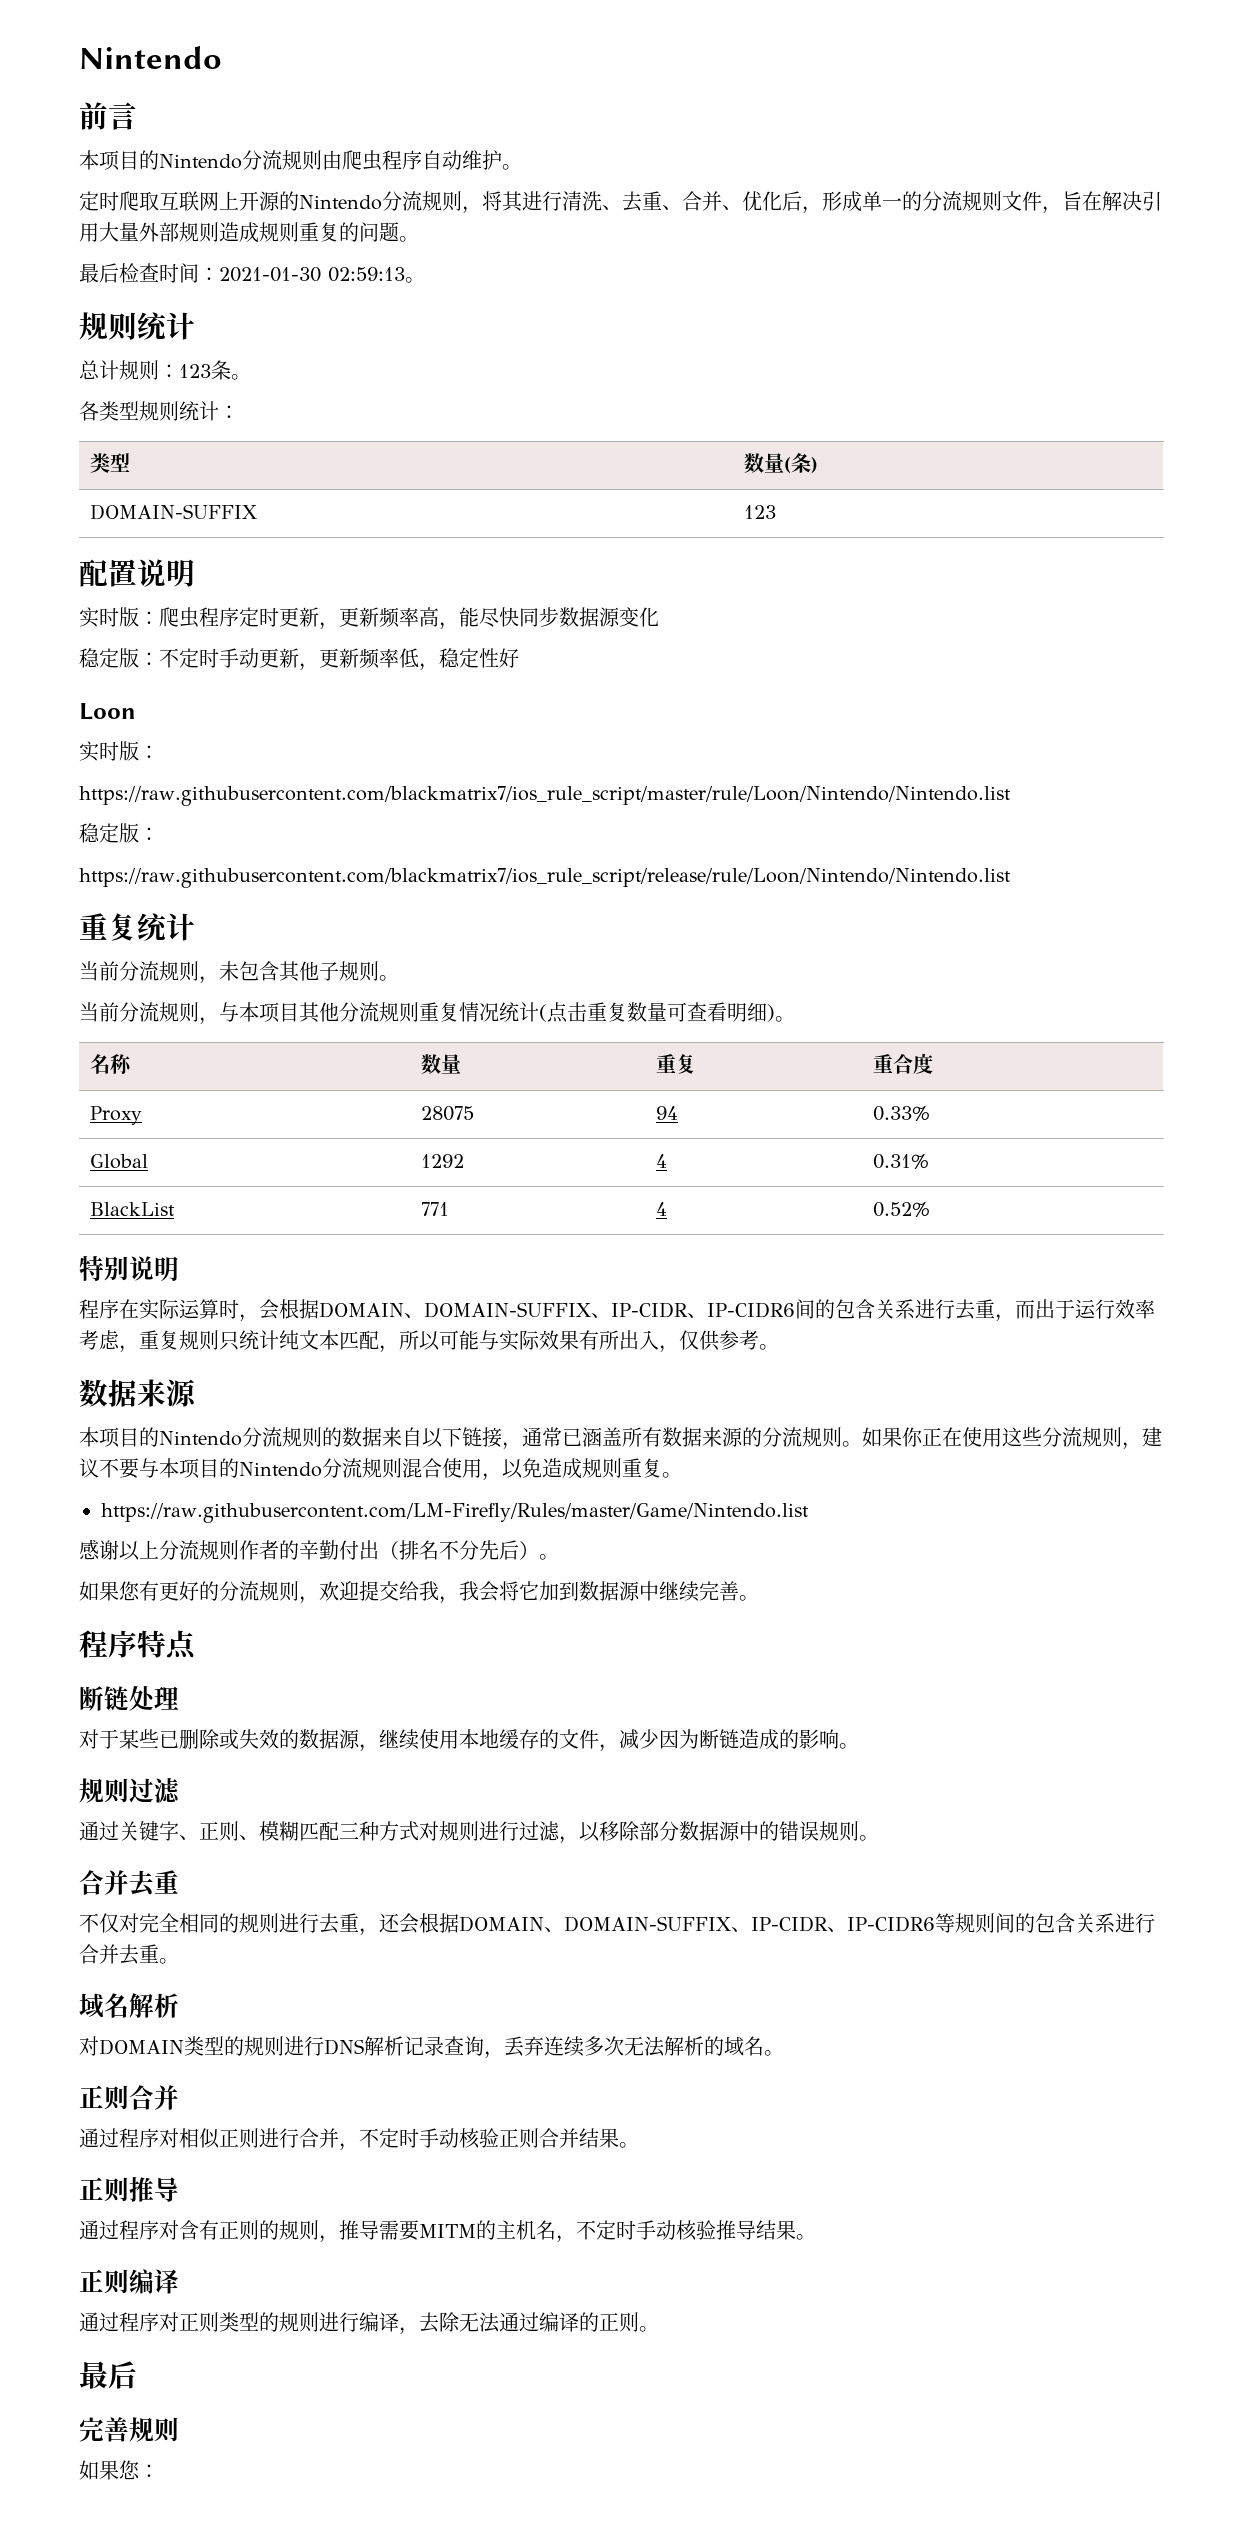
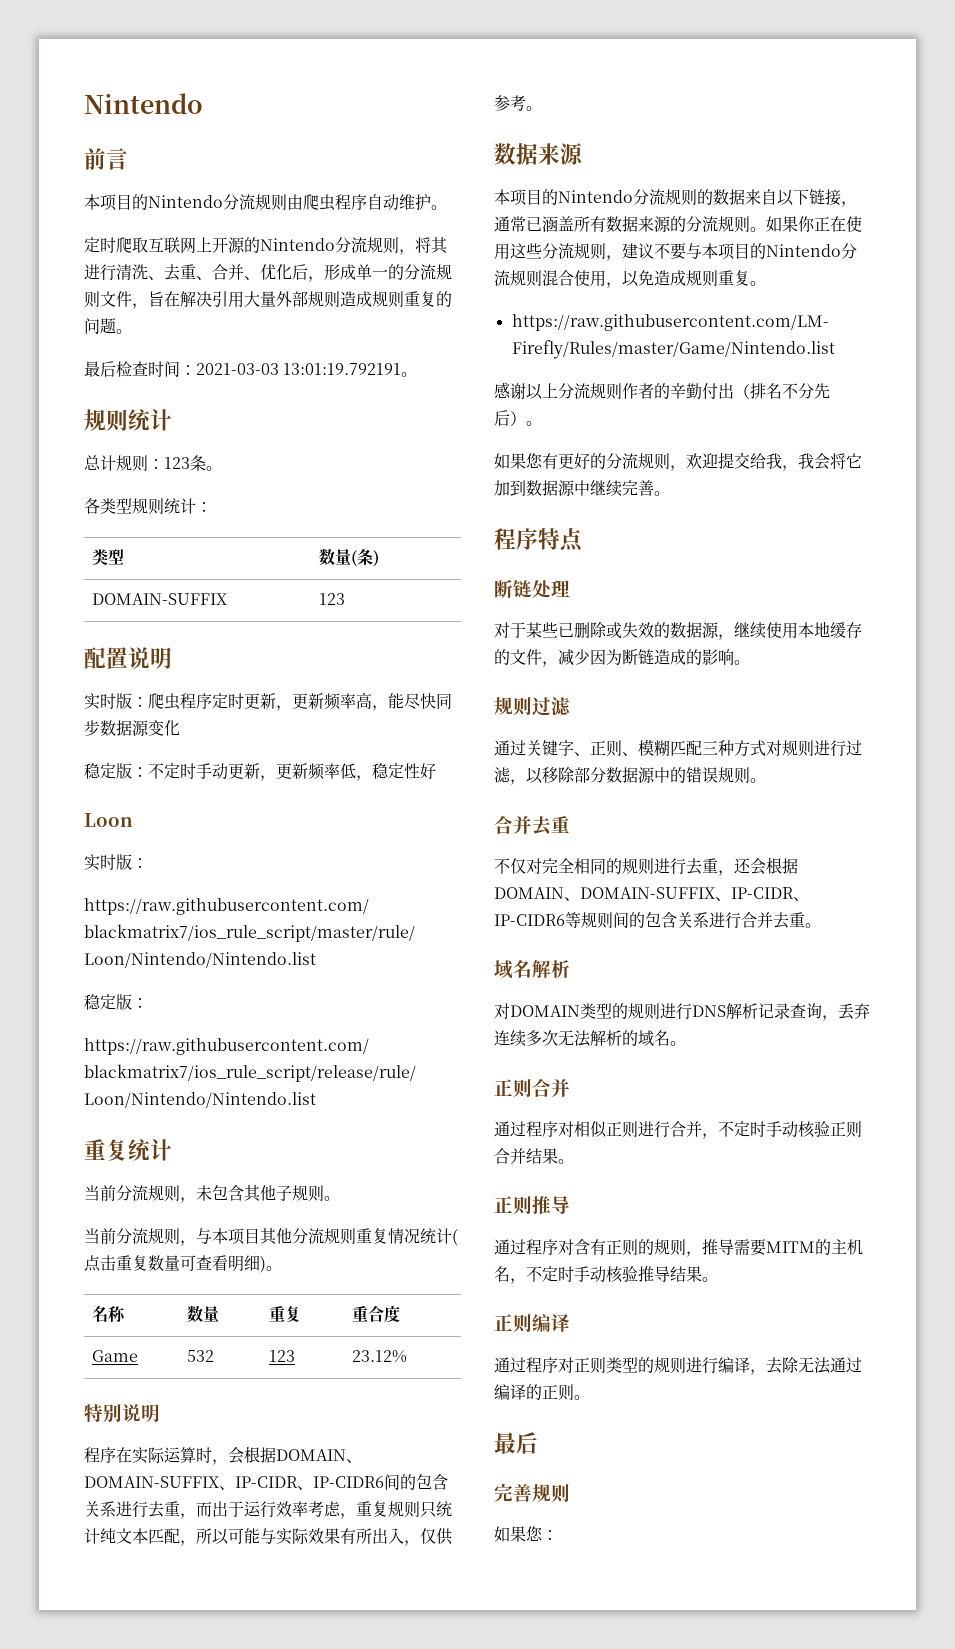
- 最后检查时间：2021-01-30 02:59:13。
+ 最后检查时间：2021-03-03 13:01:19.792191。
- Proxy | 28075 | 94 | 0.33%
- Global | 1292 | 4 | 0.31%
- BlackList | 771 | 4 | 0.52%
+ Game | 532 | 123 | 23.12%

